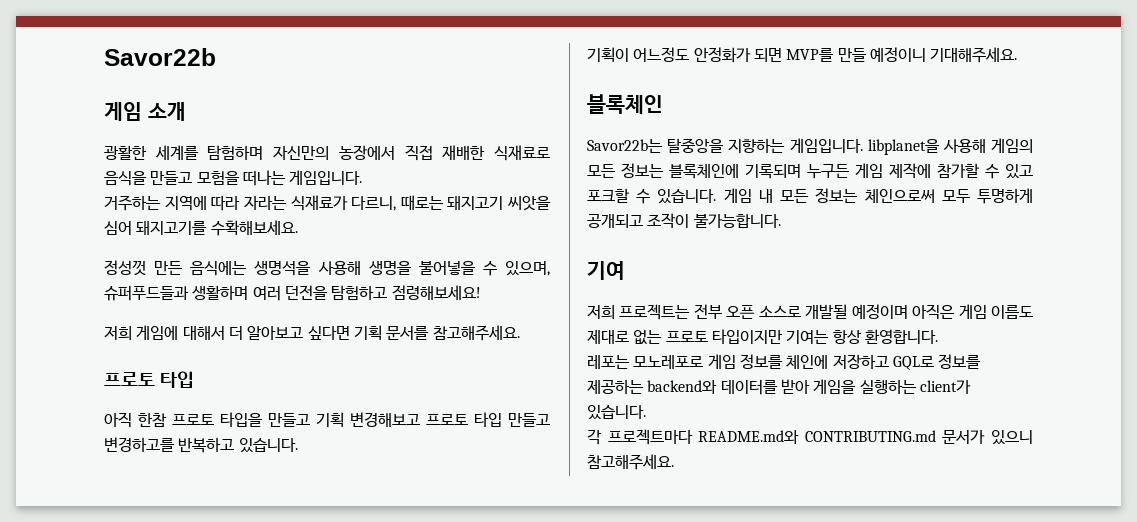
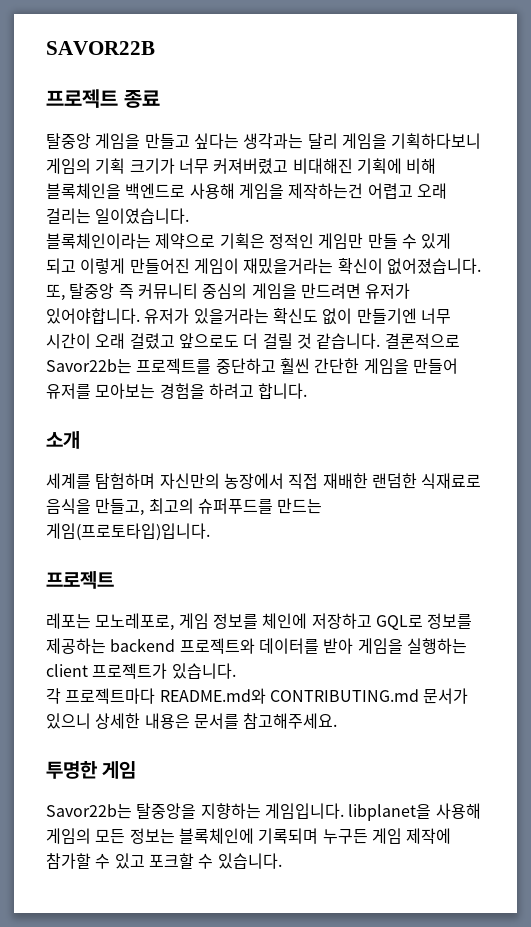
- Savor22b
- 게임 소개
+ SAVOR22B
+ 프로젝트 종료
+ 탈중앙 게임을 만들고 싶다는 생각과는 달리 게임을 기획하다보니 게임의 기획 크기가 너무 커져버렸고 비대해진 기획에 비해 블록체인을 백엔드로 사용해 게임을 제작하는건 어렵고 오래 걸리는 일이였습니다.
+ 블록체인이라는 제약으로 기획은 정적인 게임만 만들 수 있게 되고 이렇게 만들어진 게임이 재밌을거라는 확신이 없어졌습니다. 또, 탈중앙 즉 커뮤니티 중심의 게임을 만드려면 유저가 있어야합니다. 유저가 있을거라는 확신도 없이 만들기엔 너무 시간이 오래 걸렸고 앞으로도 더 걸릴 것 같습니다. 결론적으로 Savor22b는 프로젝트를 중단하고 훨씬 간단한 게임을 만들어 유저를 모아보는 경험을 하려고 합니다.
+ 소개
- 광활한 세계를 탐험하며 자신만의 농장에서 직접 재배한 식재료로 음식을 만들고 모험을 떠나는 게임입니다.
- 거주하는 지역에 따라 자라는 식재료가 다르니, 때로는 돼지고기 씨앗을 심어 돼지고기를 수확해보세요.
- 정성껏 만든 음식에는 생명석을 사용해 생명을 불어넣을 수 있으며, 슈퍼푸드들과 생활하며 여러 던전을 탐험하고 점령해보세요!
- 저희 게임에 대해서 더 알아보고 싶다면 기획 문서를 참고해주세요.
- 프로토 타입
- 아직 한참 프로토 타입을 만들고 기획 변경해보고 프로토 타입 만들고 변경하고를 반복하고 있습니다.
- 기획이 어느정도 안정화가 되면 MVP를 만들 예정이니 기대해주세요.
- 블록체인
+ 세계를 탐험하며 자신만의 농장에서 직접 재배한 랜덤한 식재료로 음식을 만들고, 최고의 슈퍼푸드를 만드는 게임(프로토타입)입니다.
+ 프로젝트
+ 레포는 모노레포로, 게임 정보를 체인에 저장하고 GQL로 정보를 제공하는 backend 프로젝트와 데이터를 받아 게임을 실행하는 client 프로젝트가 있습니다.
+ 각 프로젝트마다 README.md와 CONTRIBUTING.md 문서가 있으니 상세한 내용은 문서를 참고해주세요.
+ 투명한 게임
- 게임 내 모든 정보는 체인으로써 모두 투명하게 공개되고 조작이 불가능합니다.
- 기여
- 저희 프로젝트는 전부 오픈 소스로 개발될 예정이며 아직은 게임 이름도 제대로 없는 프로토 타입이지만 기여는 항상 환영합니다.
- 레포는 모노레포로 게임 정보를 체인에 저장하고 GQL로 정보를 제공하는 backend와 데이터를 받아 게임을 실행하는 client가 있습니다.
- 각 프로젝트마다 README.md와 CONTRIBUTING.md 문서가 있으니 참고해주세요.

